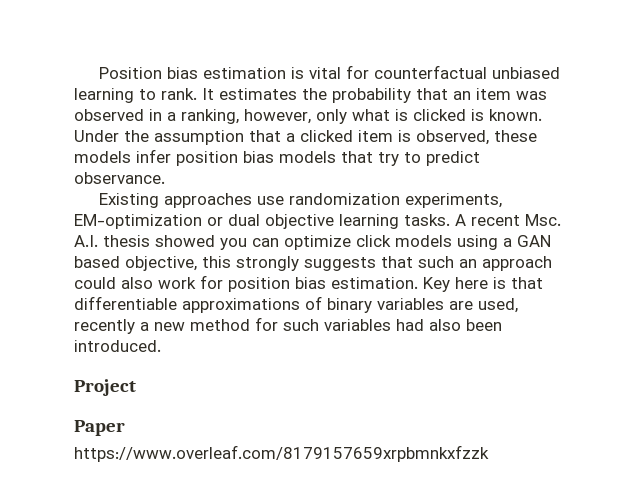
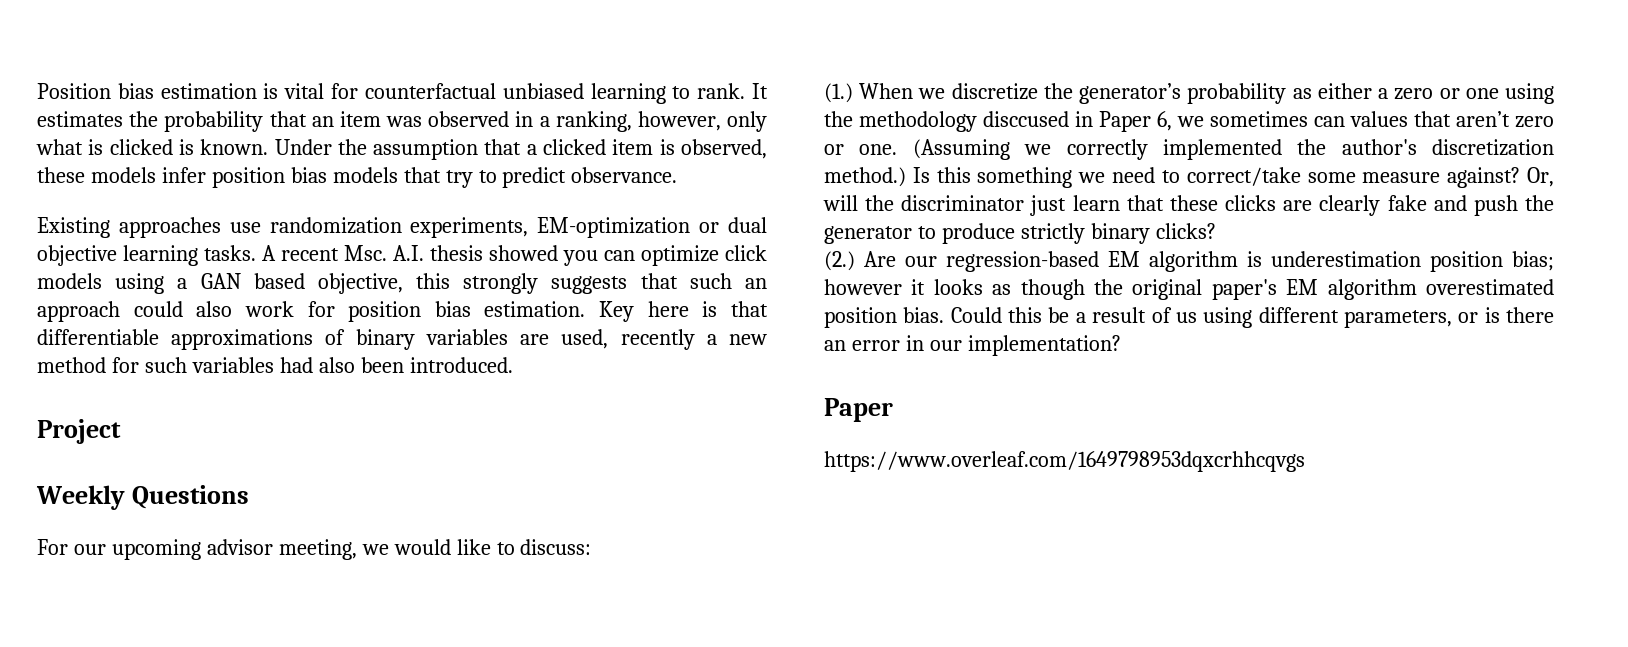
+ Weekly Questions
+ For our upcoming advisor meeting, we would like to discuss:
+ (1.) When we discretize the generator’s probability as either a zero or one using the methodology disccused in Paper 6, we sometimes can values that aren’t zero or one. (Assuming we correctly implemented the author's discretization method.) Is this something we need to correct/take some measure against? Or, will the discriminator just learn that these clicks are clearly fake and push the generator to produce strictly binary clicks?
+ (2.) Are our regression-based EM algorithm is underestimation position bias; however it looks as though the original paper's EM algorithm overestimated position bias. Could this be a result of us using different parameters, or is there an error in our implementation?
- https://www.overleaf.com/8179157659xrpbmnkxfzzk
+ https://www.overleaf.com/1649798953dqxcrhhcqvgs

